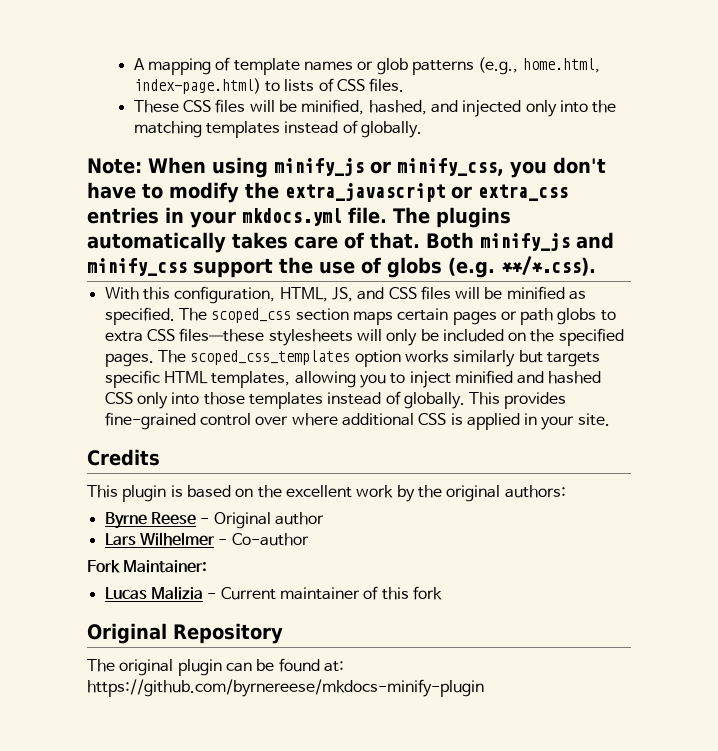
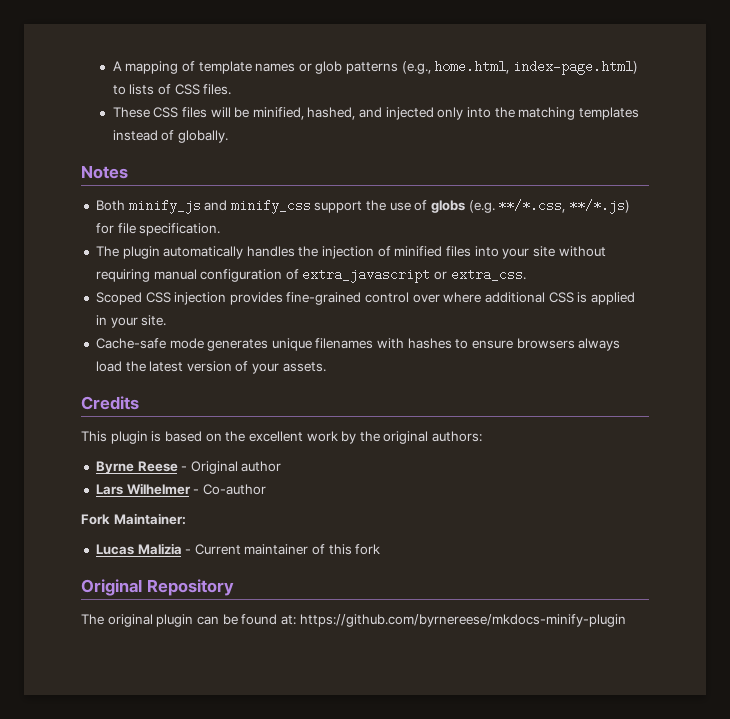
- Note: When using minify_js or minify_css, you don't have to modify the extra_javascript or extra_css entries in your mkdocs.yml file. The plugins automatically takes care of that. Both minify_js and minify_css support the use of globs (e.g. **/*.css).
- With this configuration, HTML, JS, and CSS files will be minified as specified. The scoped_css section maps certain pages or path globs to extra CSS files—these stylesheets will only be included on the specified pages. The scoped_css_templates option works similarly but targets specific HTML templates, allowing you to inject minified and hashed CSS only into those templates instead of globally. This provides fine-grained control over where additional CSS is applied in your site.
+ Notes
+ Both minify_js and minify_css support the use of globs (e.g. **/*.css, **/*.js) for file specification.
+ The plugin automatically handles the injection of minified files into your site without requiring manual configuration of extra_javascript or extra_css.
+ Scoped CSS injection provides fine-grained control over where additional CSS is applied in your site.
+ Cache-safe mode generates unique filenames with hashes to ensure browsers always load the latest version of your assets.

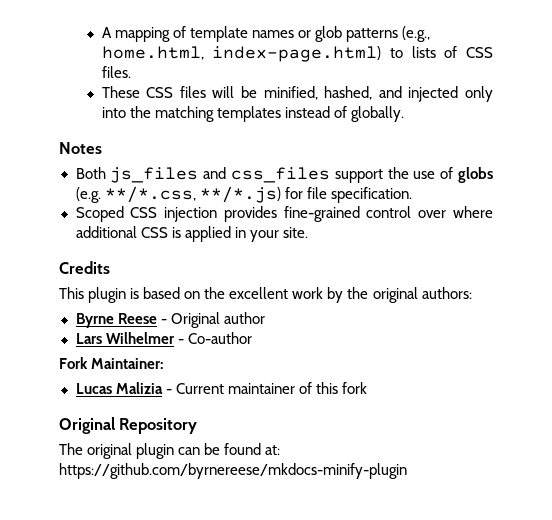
- Both minify_js and minify_css support the use of globs (e.g. **/*.css, **/*.js) for file specification.
+ Both js_files and css_files support the use of globs (e.g. **/*.css, **/*.js) for file specification.
- The plugin automatically handles the injection of minified files into your site without requiring manual configuration of extra_javascript or extra_css.
- Cache-safe mode generates unique filenames with hashes to ensure browsers always load the latest version of your assets.

